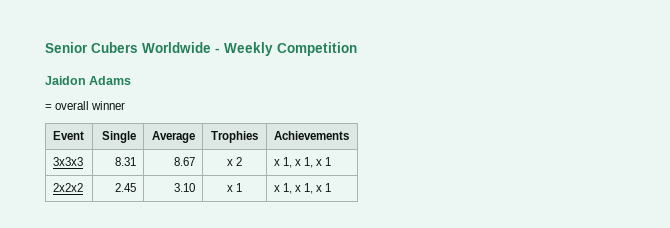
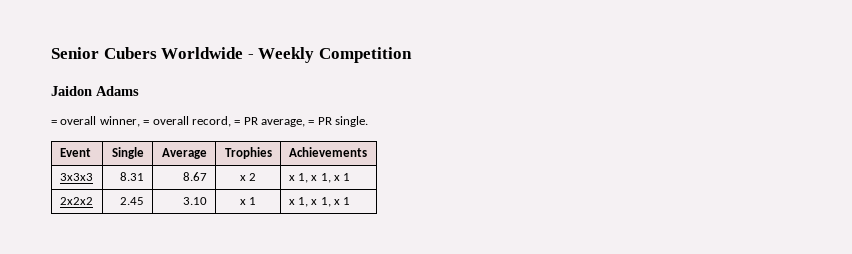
- = overall winner
+ = overall winner, = overall record, = PR average, = PR single.

